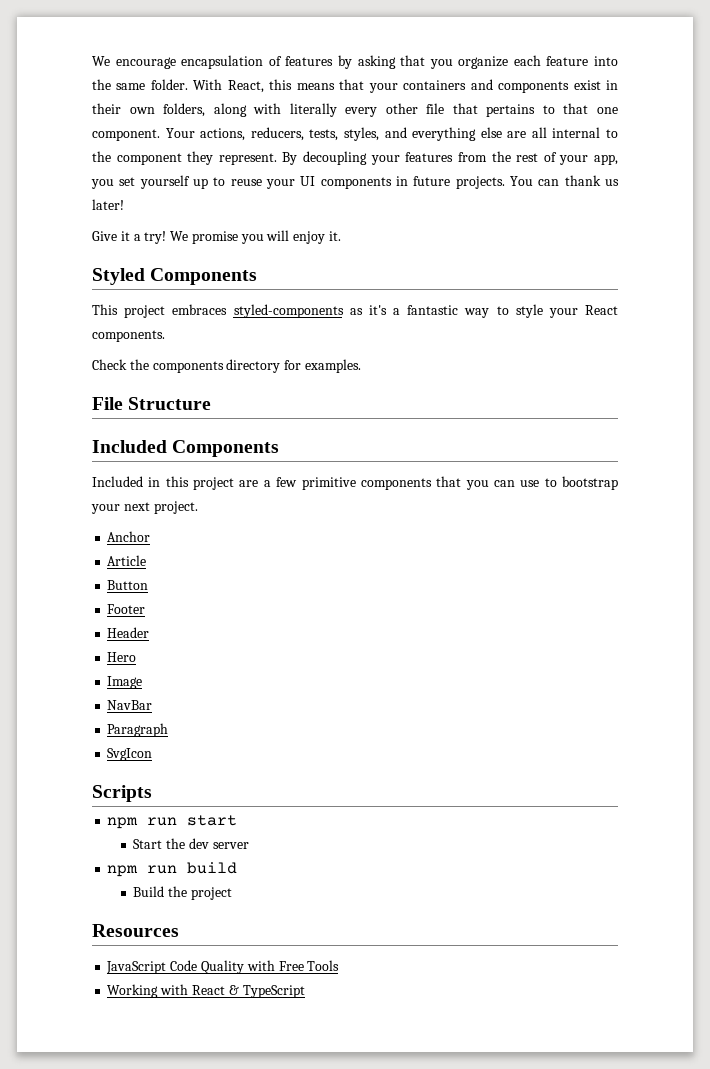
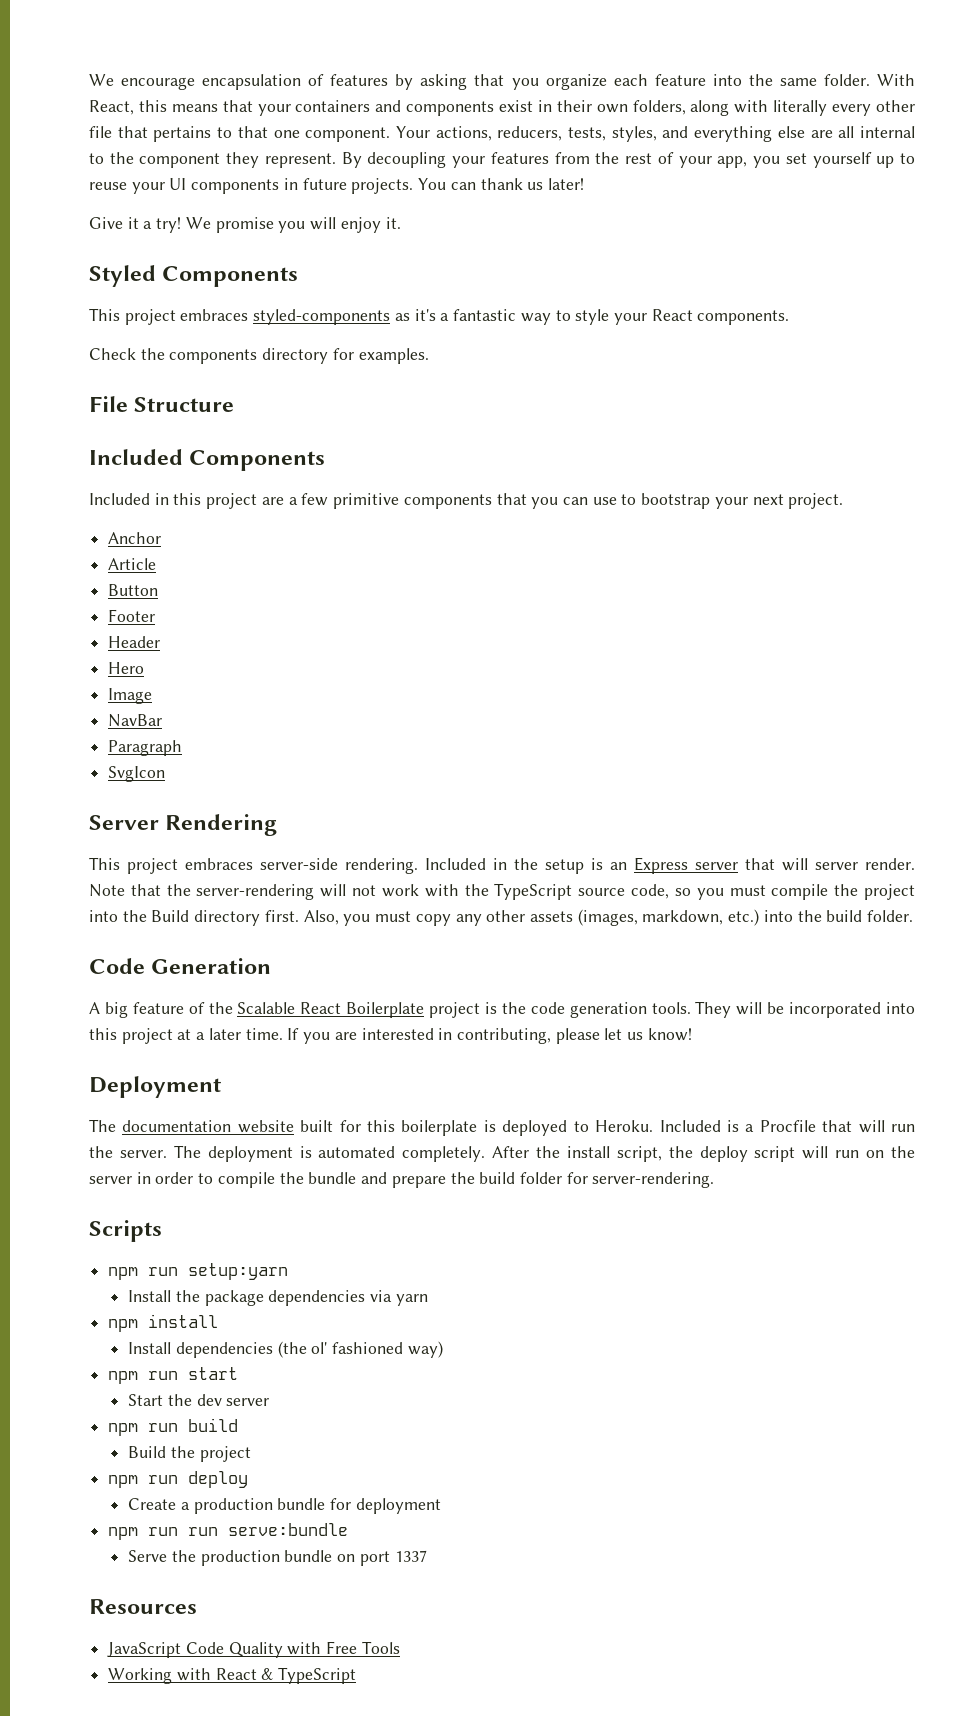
+ Server Rendering
+ This project embraces server-side rendering. Included in the setup is an Express server that will server render. Note that the server-rendering will not work with the TypeScript source code, so you must compile the project into the Build directory first. Also, you must copy any other assets (images, markdown, etc.) into the build folder.
+ Code Generation
+ A big feature of the Scalable React Boilerplate project is the code generation tools. They will be incorporated into this project at a later time. If you are interested in contributing, please let us know!
+ Deployment
+ The documentation website built for this boilerplate is deployed to Heroku. Included is a Procfile that will run the server. The deployment is automated completely. After the install script, the deploy script will run on the server in order to compile the bundle and prepare the build folder for server-rendering.
  Scripts
+ npm run setup:yarn
+ Install the package dependencies via yarn
+ npm install
+ Install dependencies (the ol' fashioned way)
+ npm run deploy
+ Create a production bundle for deployment
+ npm run run serve:bundle
+ Serve the production bundle on port 1337

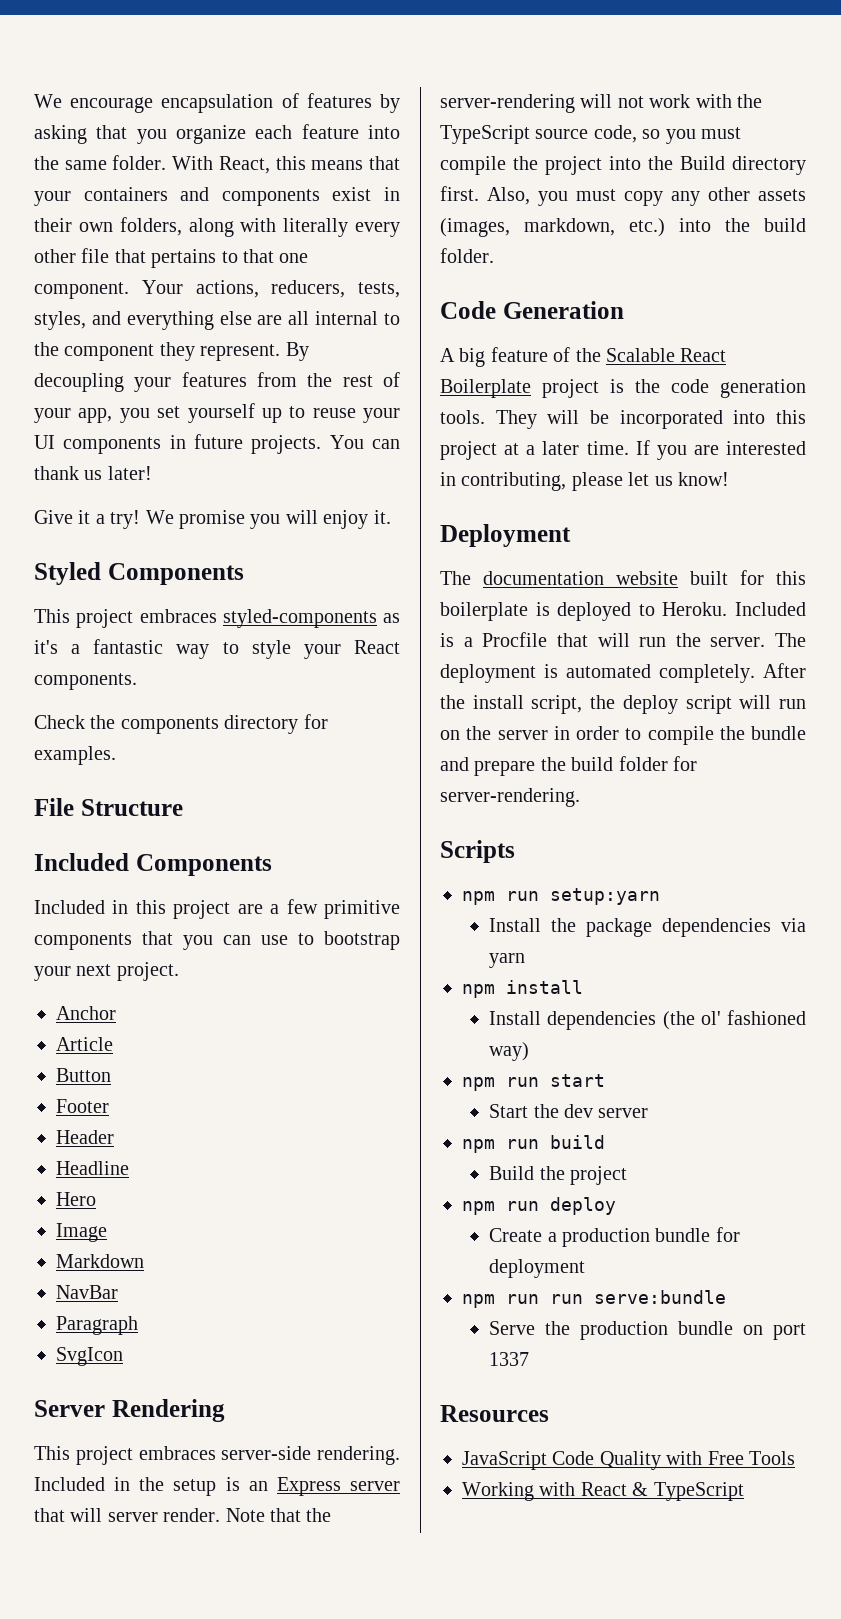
+ Headline
+ Markdown

